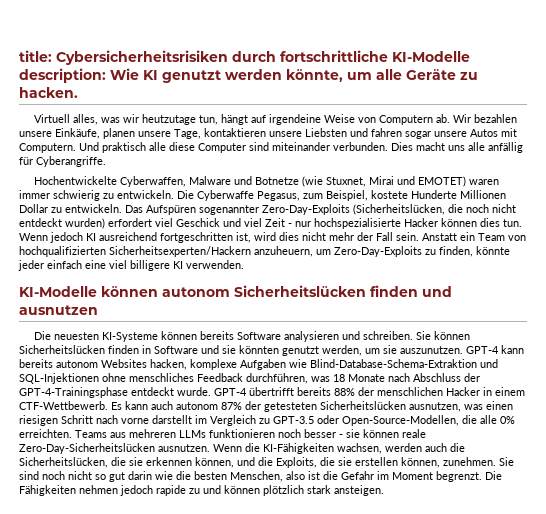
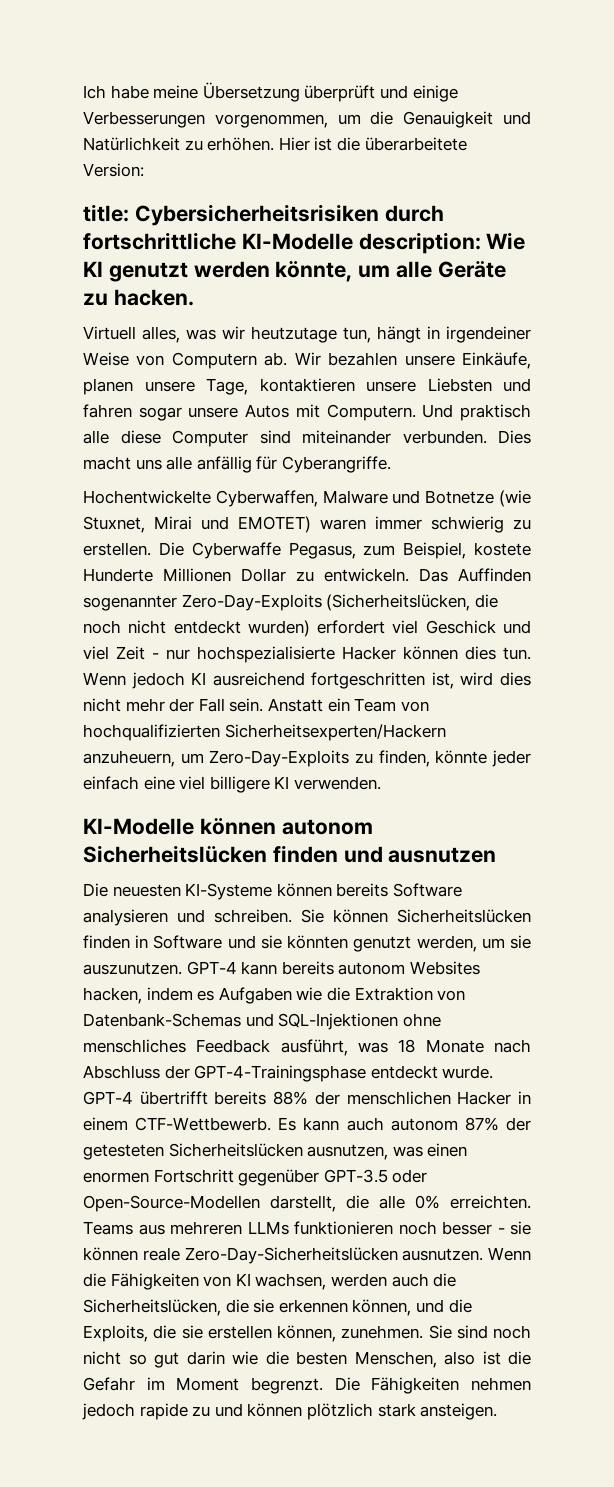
+ Ich habe meine Übersetzung überprüft und einige Verbesserungen vorgenommen, um die Genauigkeit und Natürlichkeit zu erhöhen. Hier ist die überarbeitete Version:
- Virtuell alles, was wir heutzutage tun, hängt auf irgendeine Weise von Computern ab.
+ Virtuell alles, was wir heutzutage tun, hängt in irgendeiner Weise von Computern ab.
- Hochentwickelte Cyberwaffen, Malware und Botnetze (wie Stuxnet, Mirai und EMOTET) waren immer schwierig zu entwickeln.
+ Hochentwickelte Cyberwaffen, Malware und Botnetze (wie Stuxnet, Mirai und EMOTET) waren immer schwierig zu erstellen.
- Das Aufspüren sogenannter Zero-Day-Exploits (Sicherheitslücken, die noch nicht entdeckt wurden) erfordert viel Geschick und viel Zeit - nur hochspezialisierte Hacker können dies tun.
+ Das Auffinden sogenannter Zero-Day-Exploits (Sicherheitslücken, die noch nicht entdeckt wurden) erfordert viel Geschick und viel Zeit - nur hochspezialisierte Hacker können dies tun.
- GPT-4 kann bereits autonom Websites hacken, komplexe Aufgaben wie Blind-Database-Schema-Extraktion und SQL-Injektionen ohne menschliches Feedback durchführen, was 18 Monate nach Abschluss der GPT-4-Trainingsphase entdeckt wurde.
+ GPT-4 kann bereits autonom Websites hacken, indem es Aufgaben wie die Extraktion von Datenbank-Schemas und SQL-Injektionen ohne menschliches Feedback ausführt, was 18 Monate nach Abschluss der GPT-4-Trainingsphase entdeckt wurde.
- Es kann auch autonom 87% der getesteten Sicherheitslücken ausnutzen, was einen riesigen Schritt nach vorne darstellt im Vergleich zu GPT-3.5 oder Open-Source-Modellen, die alle 0% erreichten.
+ Es kann auch autonom 87% der getesteten Sicherheitslücken ausnutzen, was einen enormen Fortschritt gegenüber GPT-3.5 oder Open-Source-Modellen darstellt, die alle 0% erreichten.
- Wenn die KI-Fähigkeiten wachsen, werden auch die Sicherheitslücken, die sie erkennen können, und die Exploits, die sie erstellen können, zunehmen.
+ Wenn die Fähigkeiten von KI wachsen, werden auch die Sicherheitslücken, die sie erkennen können, und die Exploits, die sie erstellen können, zunehmen.

